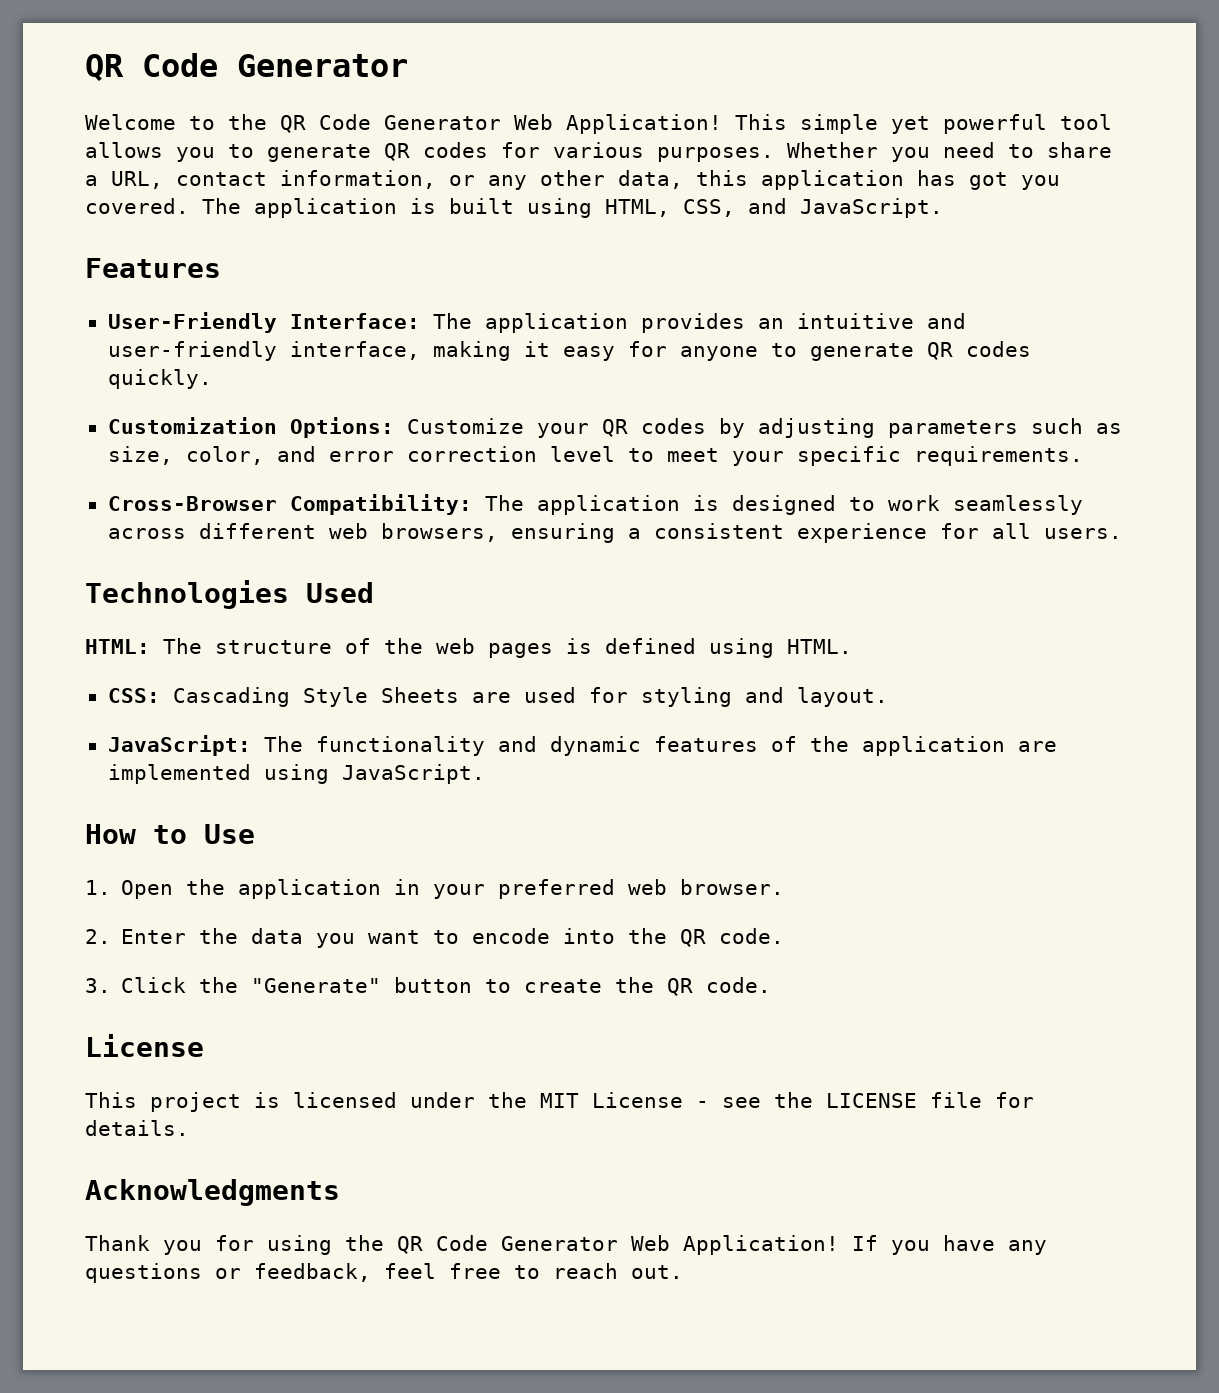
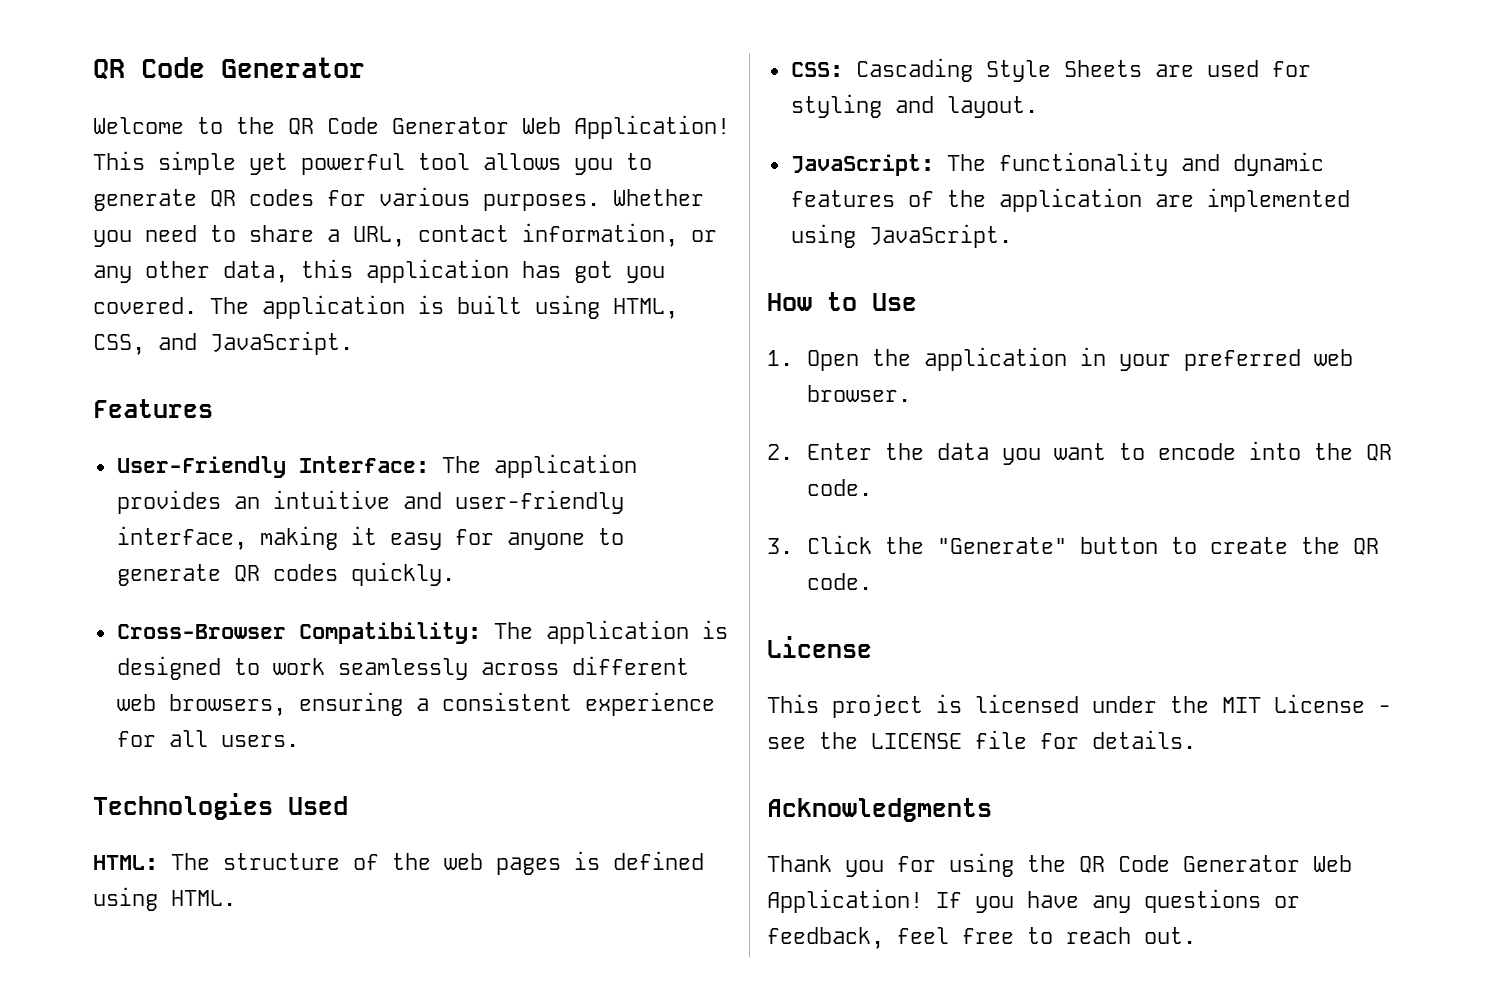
- Customization Options: Customize your QR codes by adjusting parameters such as size, color, and error correction level to meet your specific requirements.

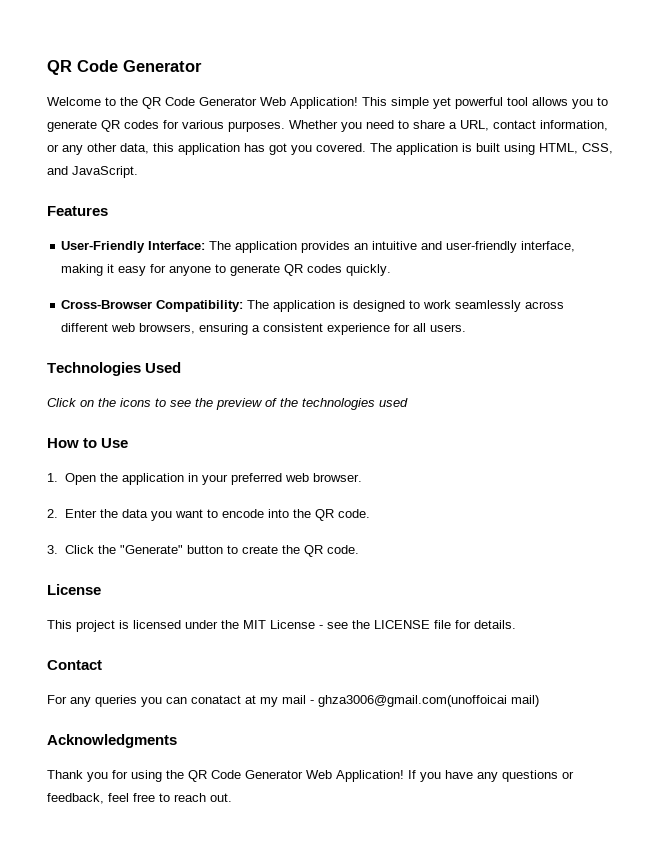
- HTML: The structure of the web pages is defined using HTML.
- CSS: Cascading Style Sheets are used for styling and layout.
- JavaScript: The functionality and dynamic features of the application are implemented using JavaScript.
+ Click on the icons to see the preview of the technologies used
+ Contact
+ For any queries you can conatact at my mail - ghza3006@gmail.com(unoffoicai mail)

